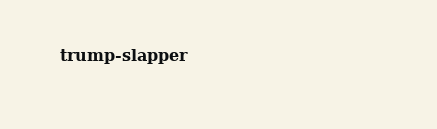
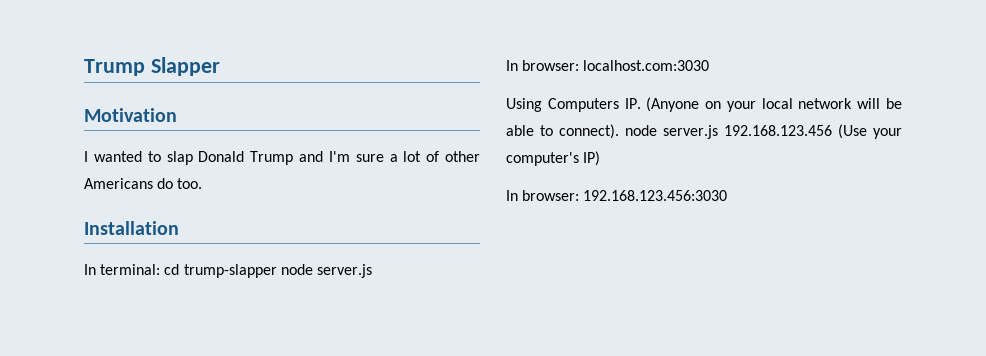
- trump-slapper
+ Trump Slapper
+ Motivation
+ I wanted to slap Donald Trump and I'm sure a lot of other Americans do too.
+ Installation
+ In terminal: cd trump-slapper node server.js
+ In browser: localhost.com:3030
+ Using Computers IP. (Anyone on your local network will be able to connect). node server.js 192.168.123.456 (Use your computer's IP)
+ In browser: 192.168.123.456:3030

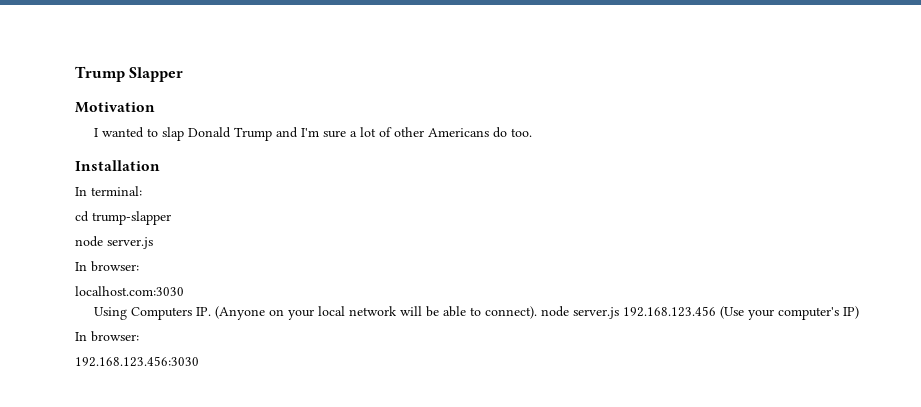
- In terminal: cd trump-slapper node server.js
- In browser: localhost.com:3030
+ In terminal:
+ cd trump-slapper
+ node server.js
+ In browser:
+ localhost.com:3030
  Using Computers IP. (Anyone on your local network will be able to connect). node server.js 192.168.123.456 (Use your computer's IP)
- In browser: 192.168.123.456:3030
+ In browser:
+ 192.168.123.456:3030

